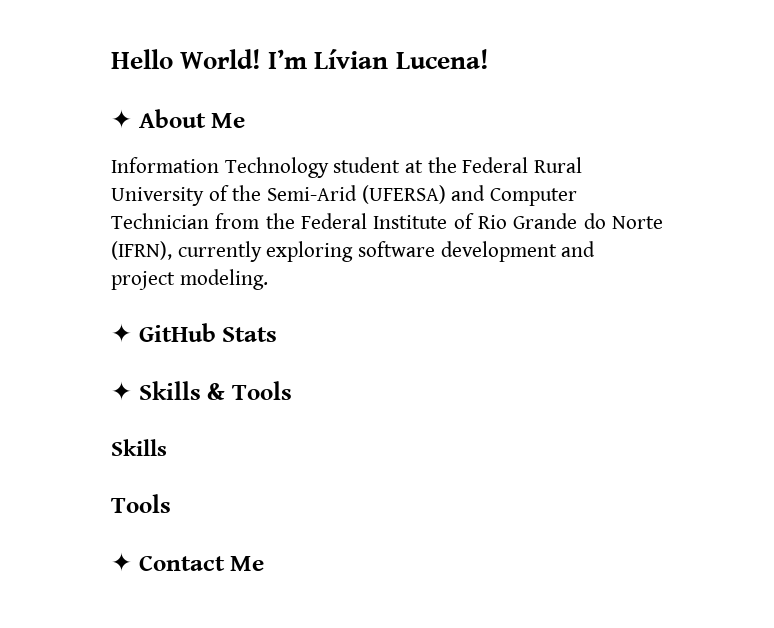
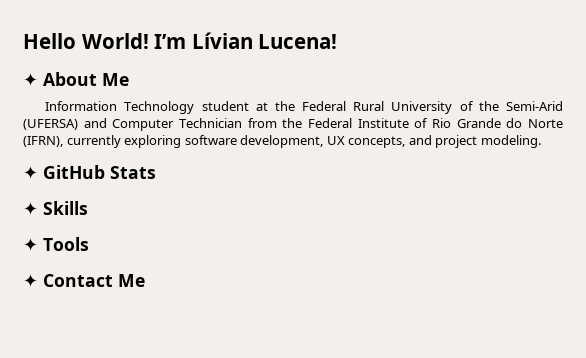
- Information Technology student at the Federal Rural University of the Semi-Arid (UFERSA) and Computer Technician from the Federal Institute of Rio Grande do Norte (IFRN), currently exploring software development and project modeling.
+ Information Technology student at the Federal Rural University of the Semi-Arid (UFERSA) and Computer Technician from the Federal Institute of Rio Grande do Norte (IFRN), currently exploring software development, UX concepts, and project modeling.
- ✦ Skills & Tools
- Skills
- Tools
+ ✦ Skills
+ ✦ Tools

